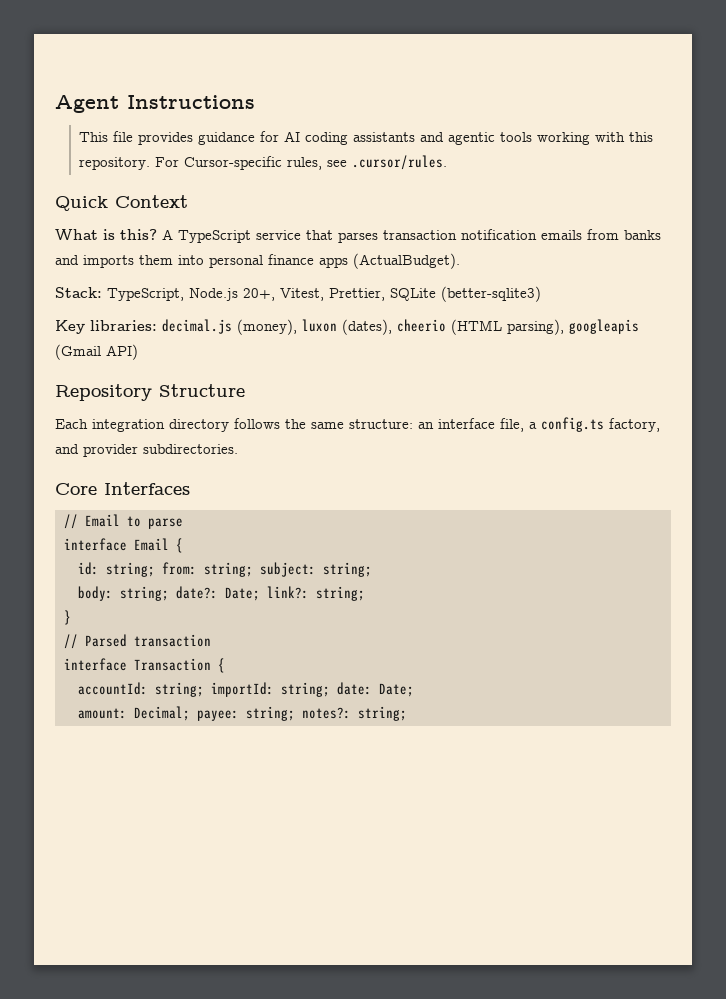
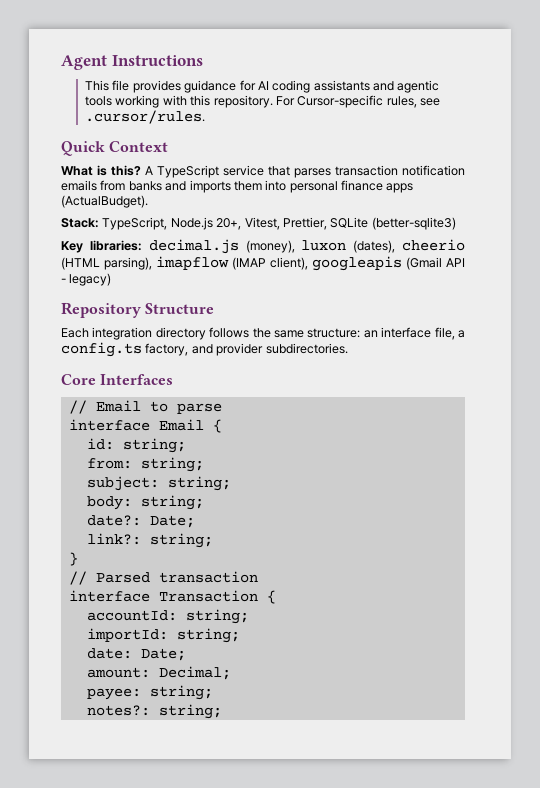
- Key libraries: decimal.js (money), luxon (dates), cheerio (HTML parsing), googleapis (Gmail API)
+ Key libraries: decimal.js (money), luxon (dates), cheerio (HTML parsing), imapflow (IMAP client), googleapis (Gmail API - legacy)
- id: string; from: string; subject: string;
+ id: string;
+ from: string;
+ subject: string;
- body: string; date?: Date; link?: string;
+ body: string;
+ date?: Date;
+ link?: string;
- accountId: string; importId: string; date: Date;
+ accountId: string;
+ importId: string;
+ date: Date;
- amount: Decimal; payee: string; notes?: string;
+ amount: Decimal;
+ payee: string;
+ notes?: string;

